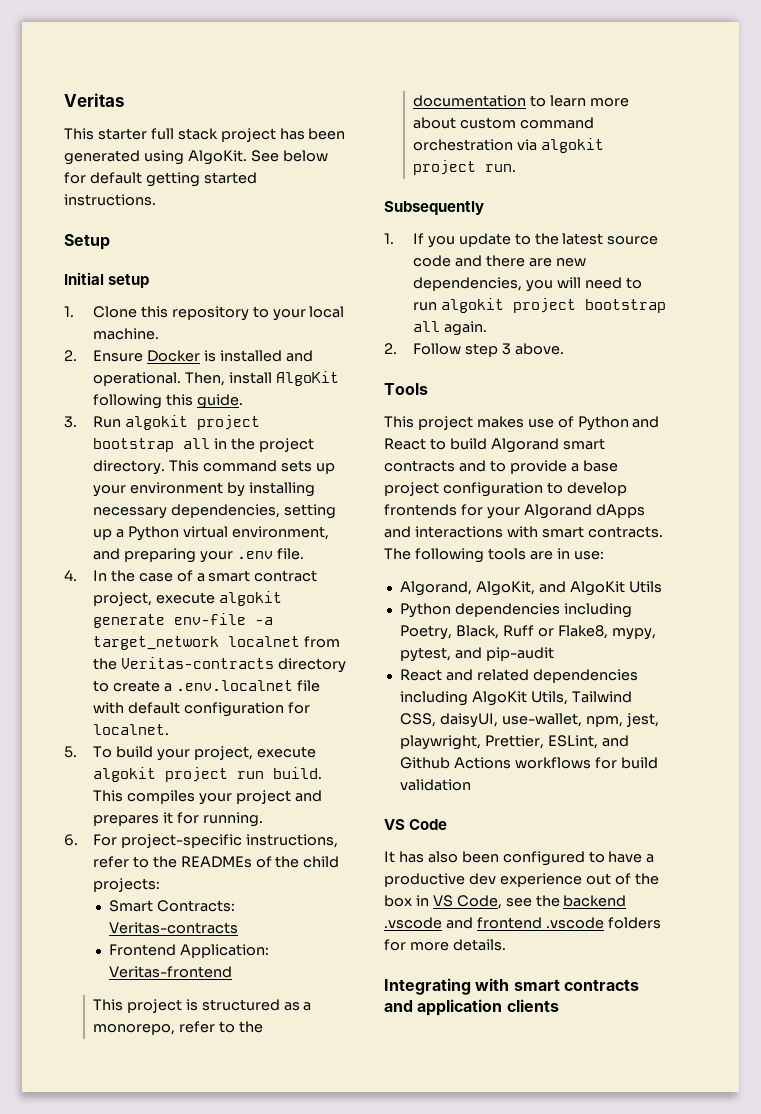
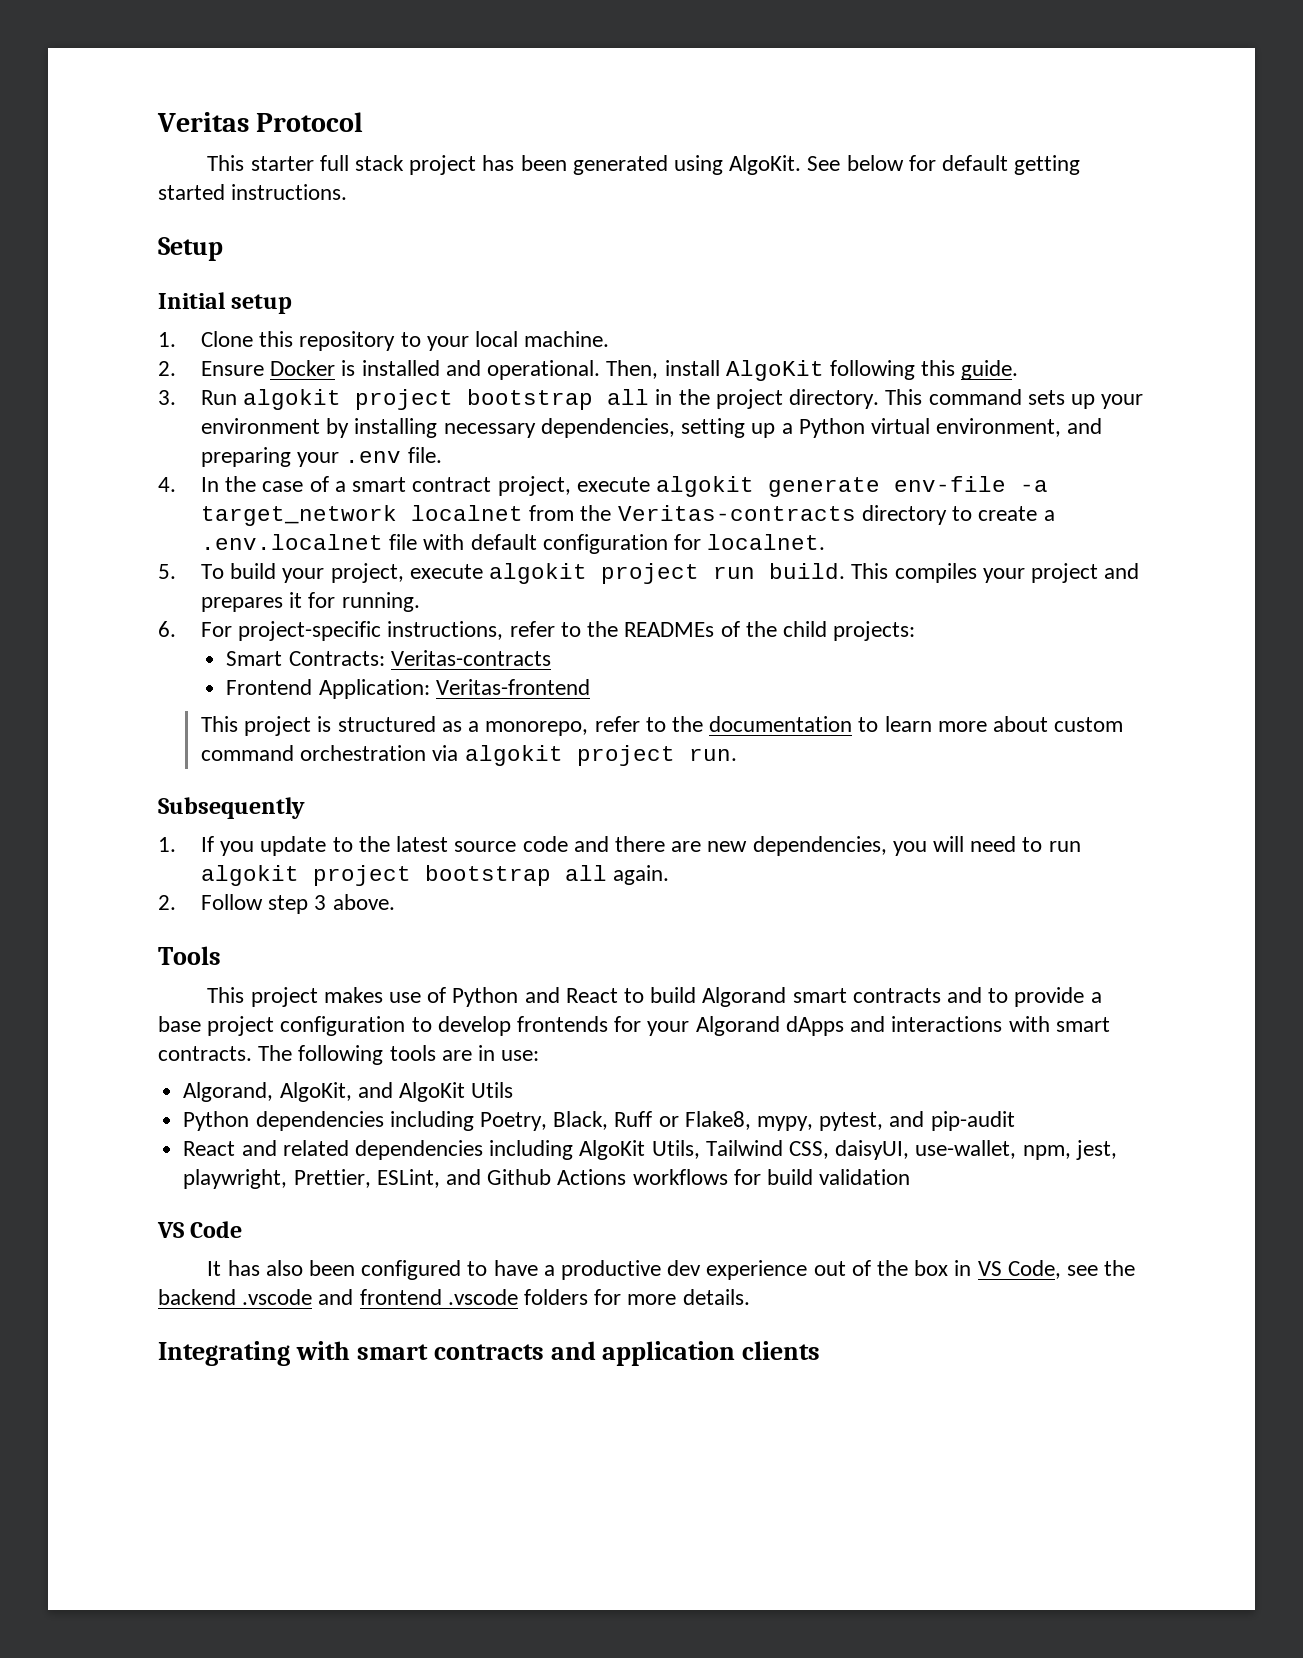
- Veritas
+ Veritas Protocol

